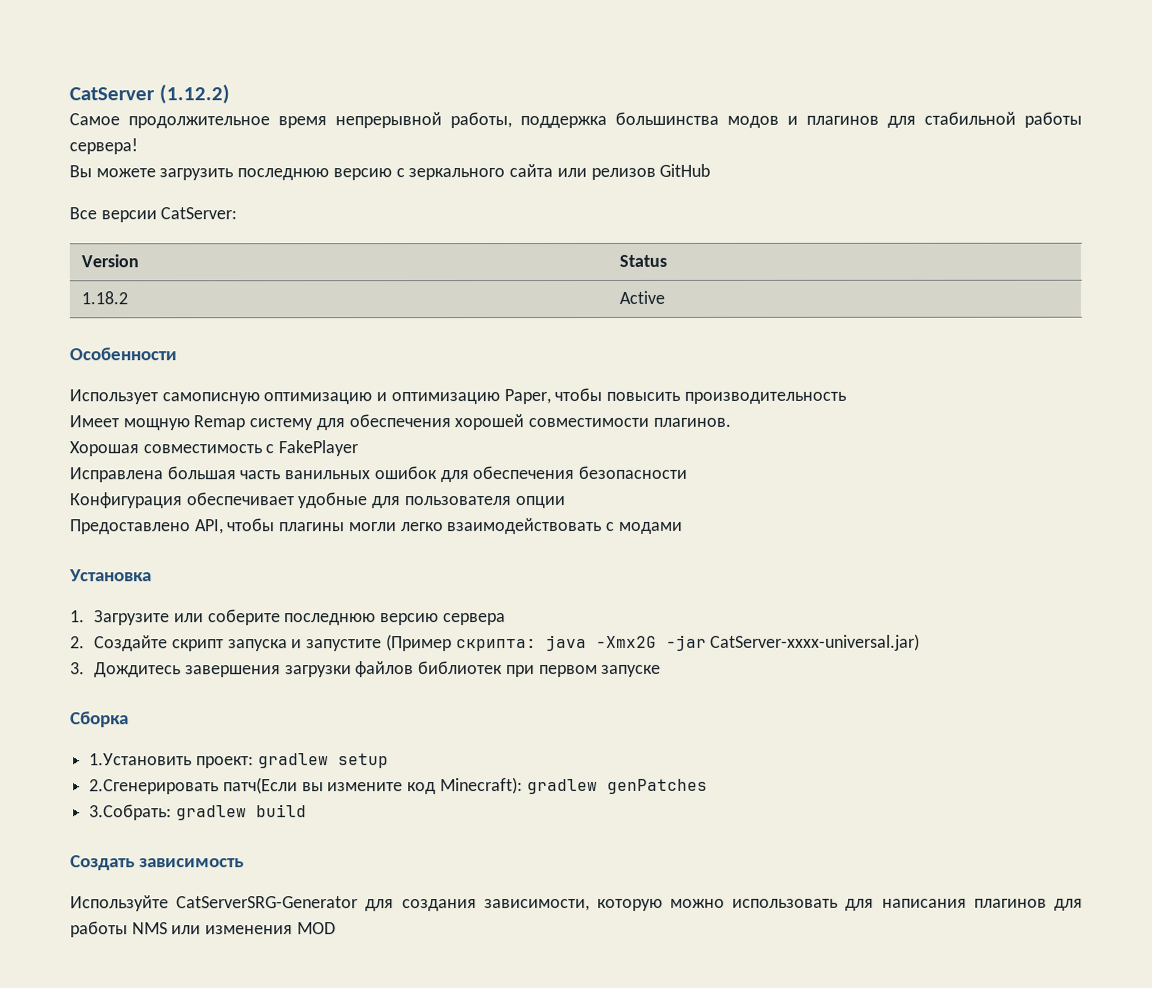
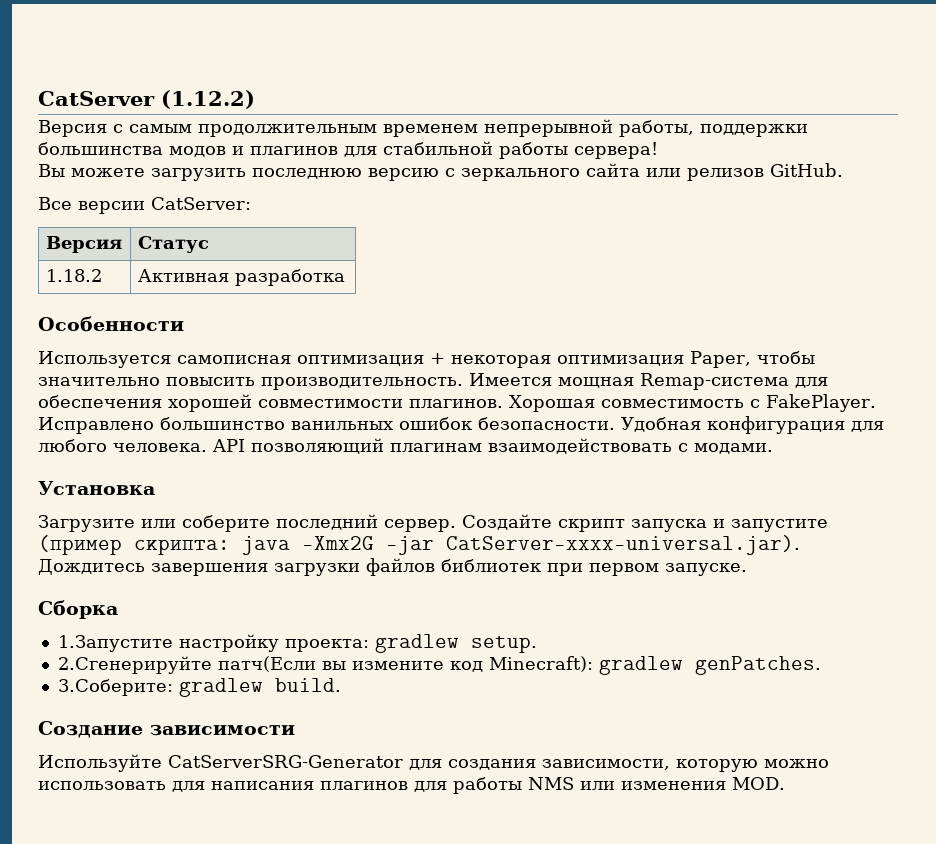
- Самое продолжительное время непрерывной работы, поддержка большинства модов и плагинов для стабильной работы сервера!
+ Версия с самым продолжительным временем непрерывной работы, поддержки большинства модов и плагинов для стабильной работы сервера!
- Вы можете загрузить последнюю версию с зеркального сайта или релизов GitHub
+ Вы можете загрузить последнюю версию с зеркального сайта или релизов GitHub.
- Version | Status
+ Версия | Статус
- 1.18.2 | Active
+ 1.18.2 | Активная разработка
- Использует самописную оптимизацию и оптимизацию Paper, чтобы повысить производительность
- Имеет мощную Remap систему для обеспечения хорошей совместимости плагинов.
- Хорошая совместимость с FakePlayer
- Исправлена большая часть ванильных ошибок для обеспечения безопасности
- Конфигурация обеспечивает удобные для пользователя опции
- Предоставлено API, чтобы плагины могли легко взаимодействовать с модами
+ Используется самописная оптимизация + некоторая оптимизация Paper, чтобы значительно повысить производительность. Имеется мощная Remap-система для обеспечения хорошей совместимости плагинов. Хорошая совместимость с FakePlayer. Исправлено большинство ванильных ошибок безопасности. Удобная конфигурация для любого человека. API позволяющий плагинам взаимодействовать с модами.
- 1. Загрузите или соберите последнюю версию сервера
- 2. Создайте скрипт запуска и запустите (Пример скрипта: java -Xmx2G -jar CatServer-xxxx-universal.jar)
- 3. Дождитесь завершения загрузки файлов библиотек при первом запуске
+ Загрузите или соберите последний сервер. Создайте скрипт запуска и запустите (пример скрипта: java -Xmx2G -jar CatServer-xxxx-universal.jar). Дождитесь завершения загрузки файлов библиотек при первом запуске.
- 1.Установить проект: gradlew setup
- 2.Сгенерировать патч(Если вы измените код Minecraft): gradlew genPatches
- 3.Собрать: gradlew build
- Создать зависимость
+ 1.Запустите настройку проекта: gradlew setup.
+ 2.Сгенерируйте патч(Если вы измените код Minecraft): gradlew genPatches.
+ 3.Соберите: gradlew build.
+ Создание зависимости
- Используйте CatServerSRG-Generator для создания зависимости, которую можно использовать для написания плагинов для работы NMS или изменения MOD
+ Используйте CatServerSRG-Generator для создания зависимости, которую можно использовать для написания плагинов для работы NMS или изменения MOD.

